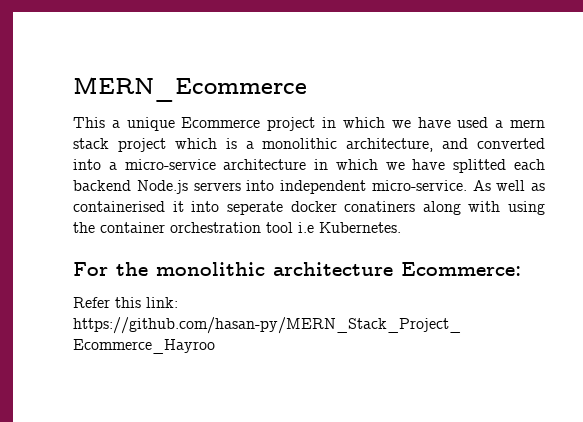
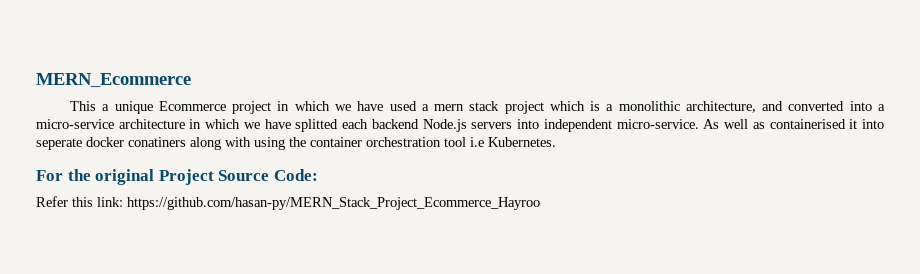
- For the monolithic architecture Ecommerce:
+ For the original Project Source Code:

